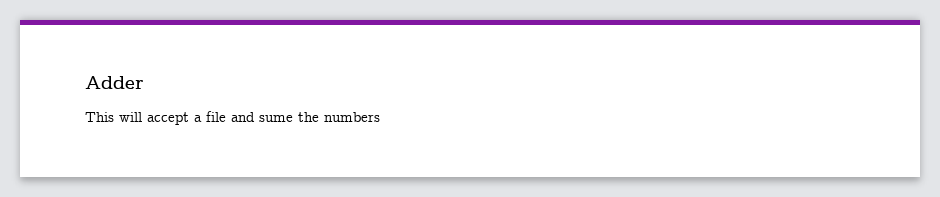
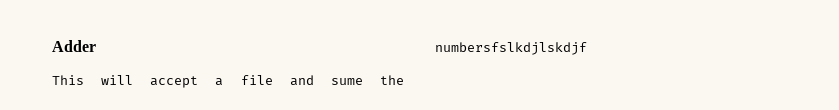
- This will accept a file and sume the numbers
+ This will accept a file and sume the numbersfslkdjlskdjf

